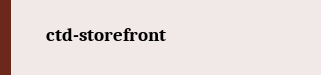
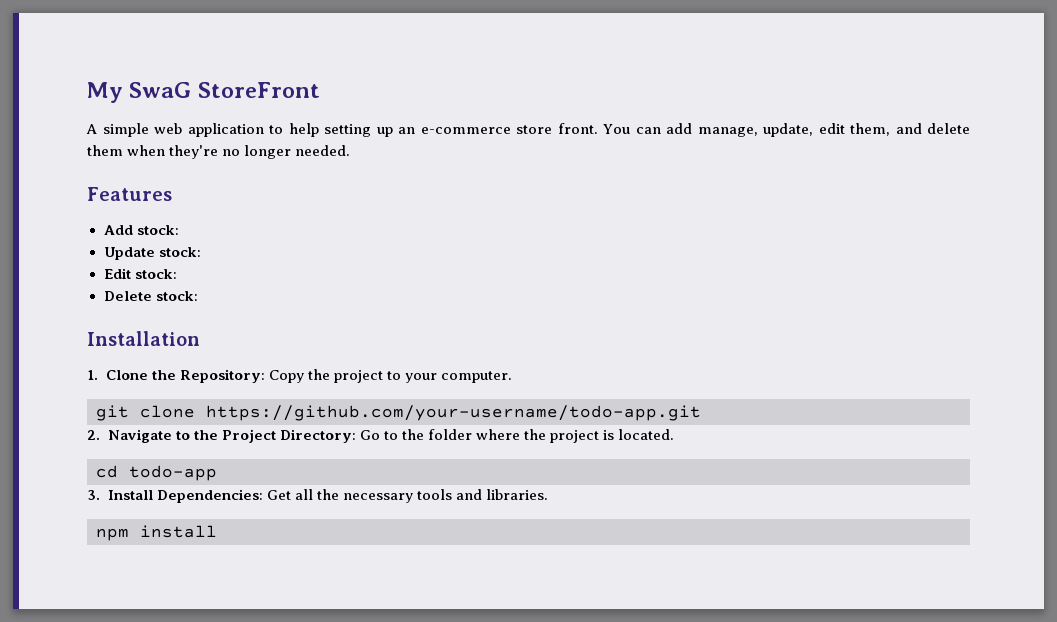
- ctd-storefront
+ My SwaG StoreFront
+ A simple web application to help setting up an e-commerce store front. You can add manage, update, edit them, and delete them when they're no longer needed.
+ Features
+ Add stock:
+ Update stock:
+ Edit stock:
+ Delete stock:
+ Installation
+ 1. Clone the Repository: Copy the project to your computer.
+ git clone https://github.com/your-username/todo-app.git
+ 2. Navigate to the Project Directory: Go to the folder where the project is located.
+ cd todo-app
+ 3. Install Dependencies: Get all the necessary tools and libraries.
+ npm install

